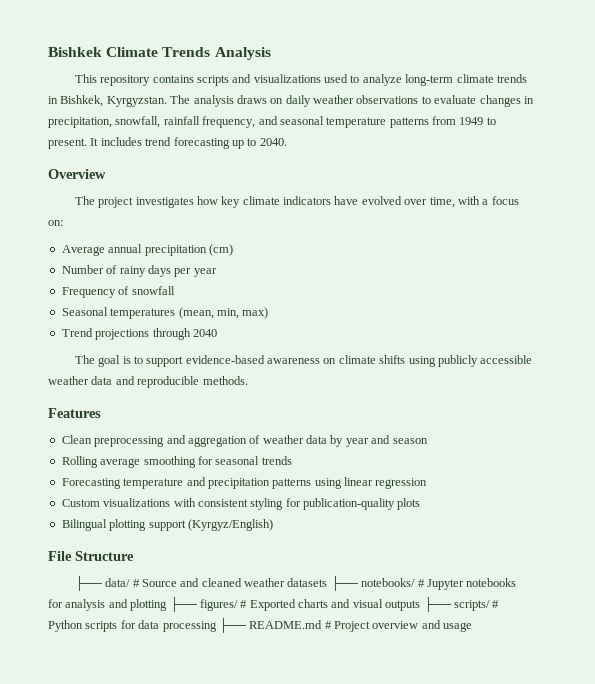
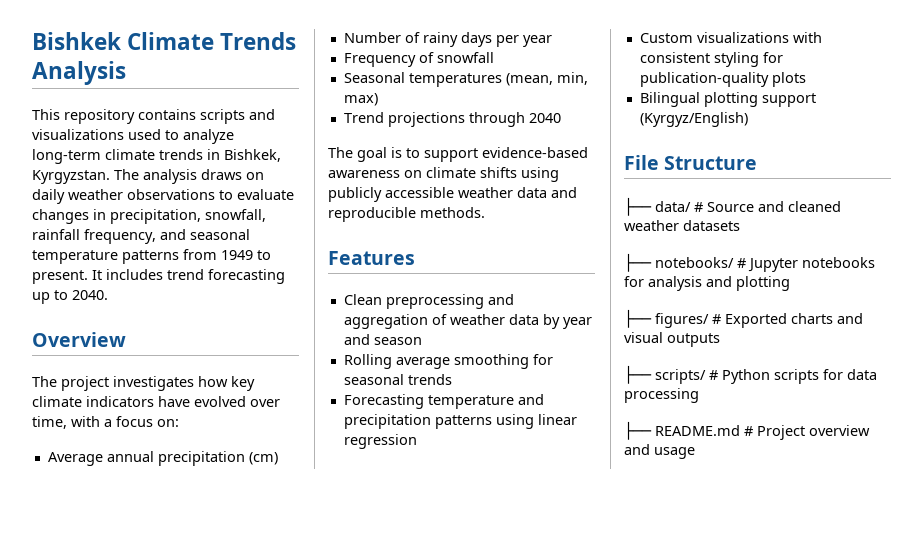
- ├── data/ # Source and cleaned weather datasets ├── notebooks/ # Jupyter notebooks for analysis and plotting ├── figures/ # Exported charts and visual outputs ├── scripts/ # Python scripts for data processing ├── README.md # Project overview and usage
+ ├── data/ # Source and cleaned weather datasets
+ ├── notebooks/ # Jupyter notebooks for analysis and plotting
+ ├── figures/ # Exported charts and visual outputs
+ ├── scripts/ # Python scripts for data processing
+ ├── README.md # Project overview and usage

